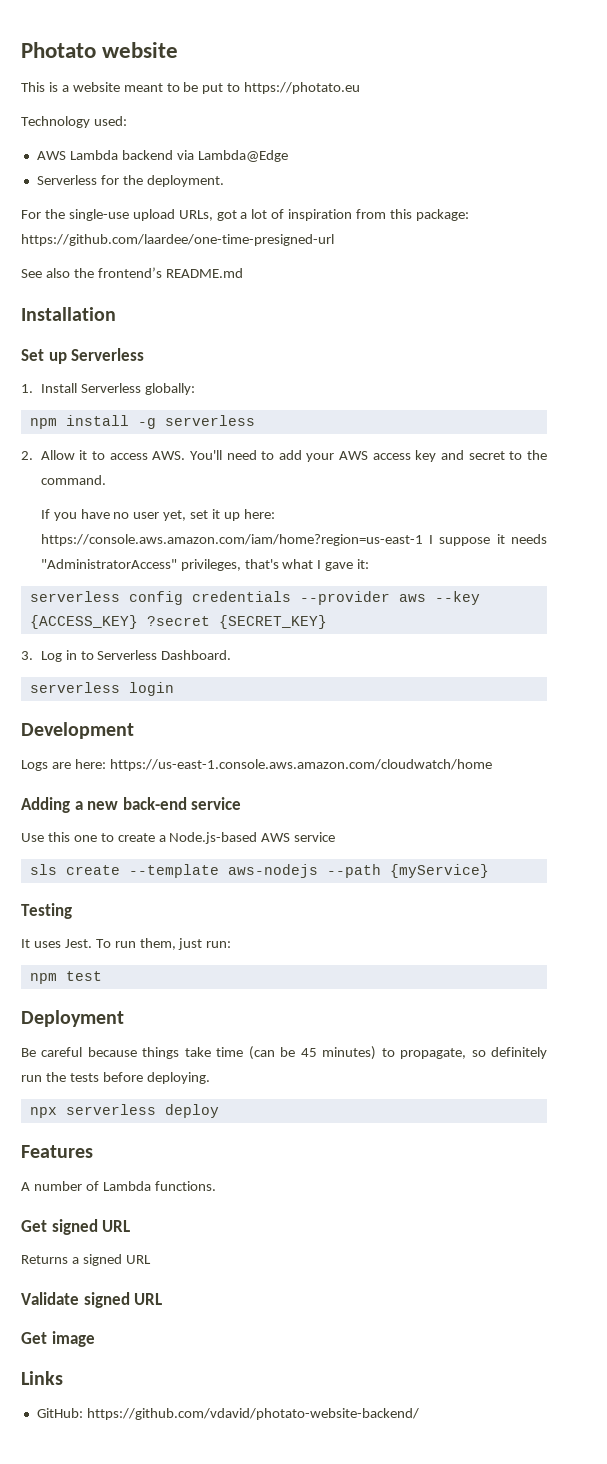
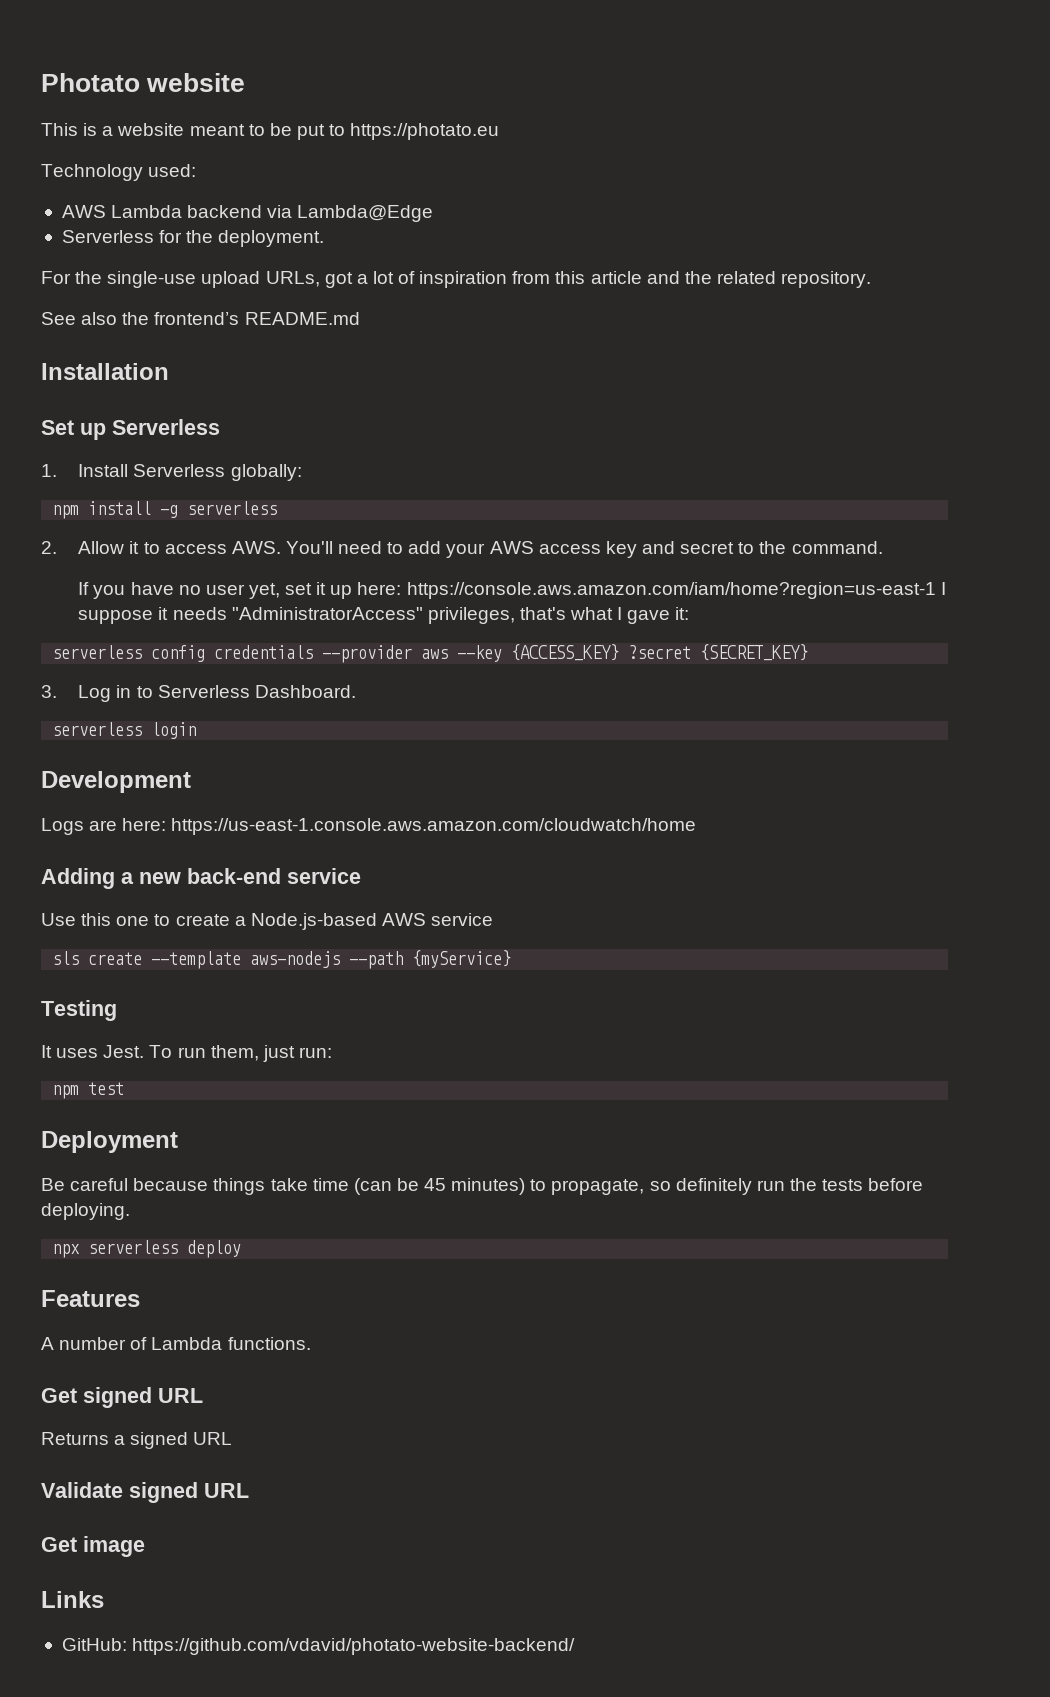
- For the single-use upload URLs, got a lot of inspiration from this package: https://github.com/laardee/one-time-presigned-url
+ For the single-use upload URLs, got a lot of inspiration from this article and the related repository.

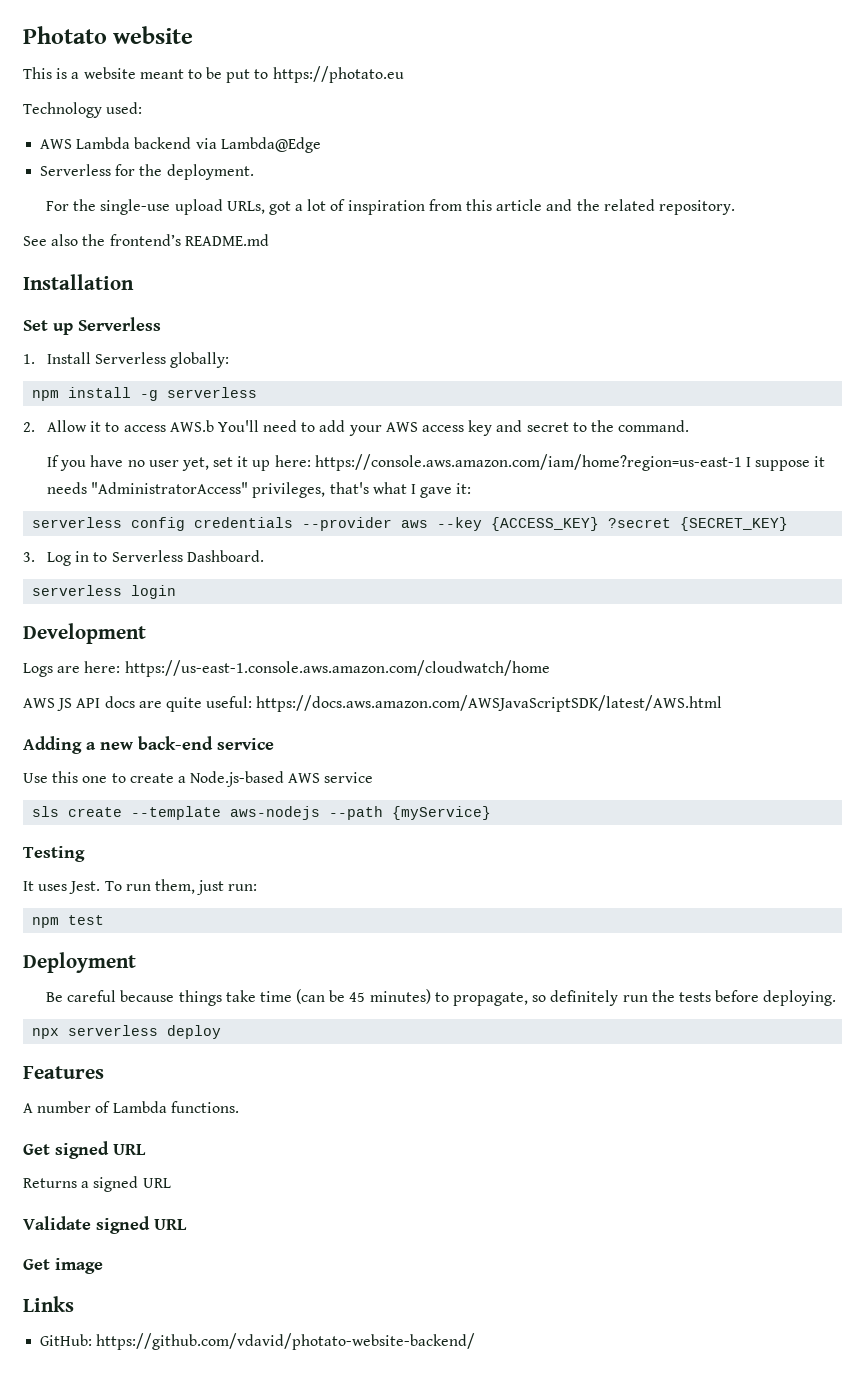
- 2. Allow it to access AWS. You'll need to add your AWS access key and secret to the command.
+ 2. Allow it to access AWS.b You'll need to add your AWS access key and secret to the command.
+ AWS JS API docs are quite useful: https://docs.aws.amazon.com/AWSJavaScriptSDK/latest/AWS.html

